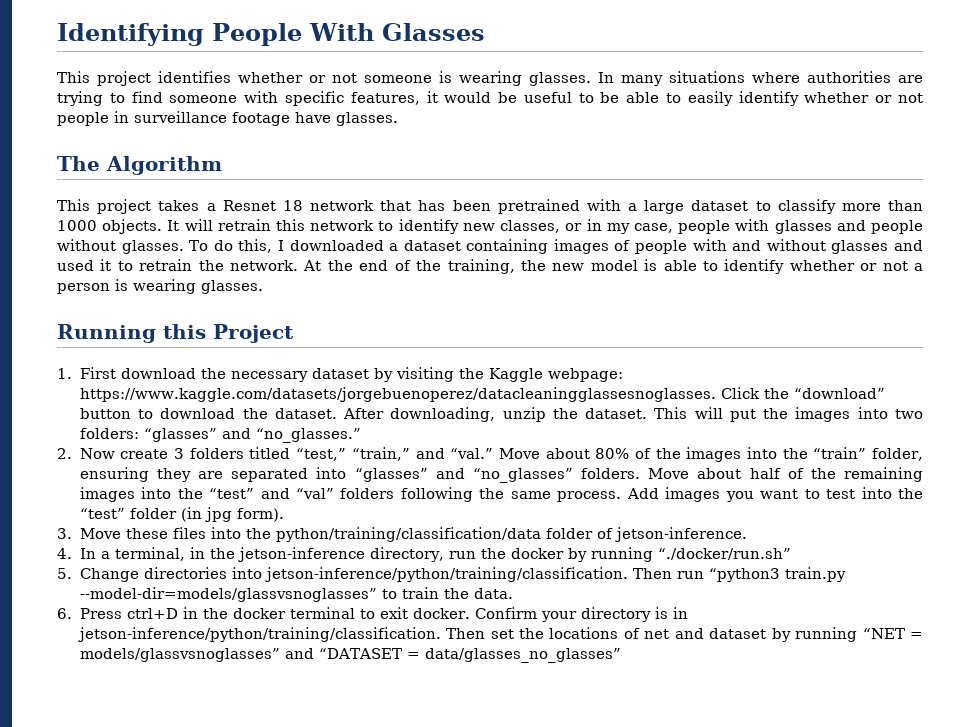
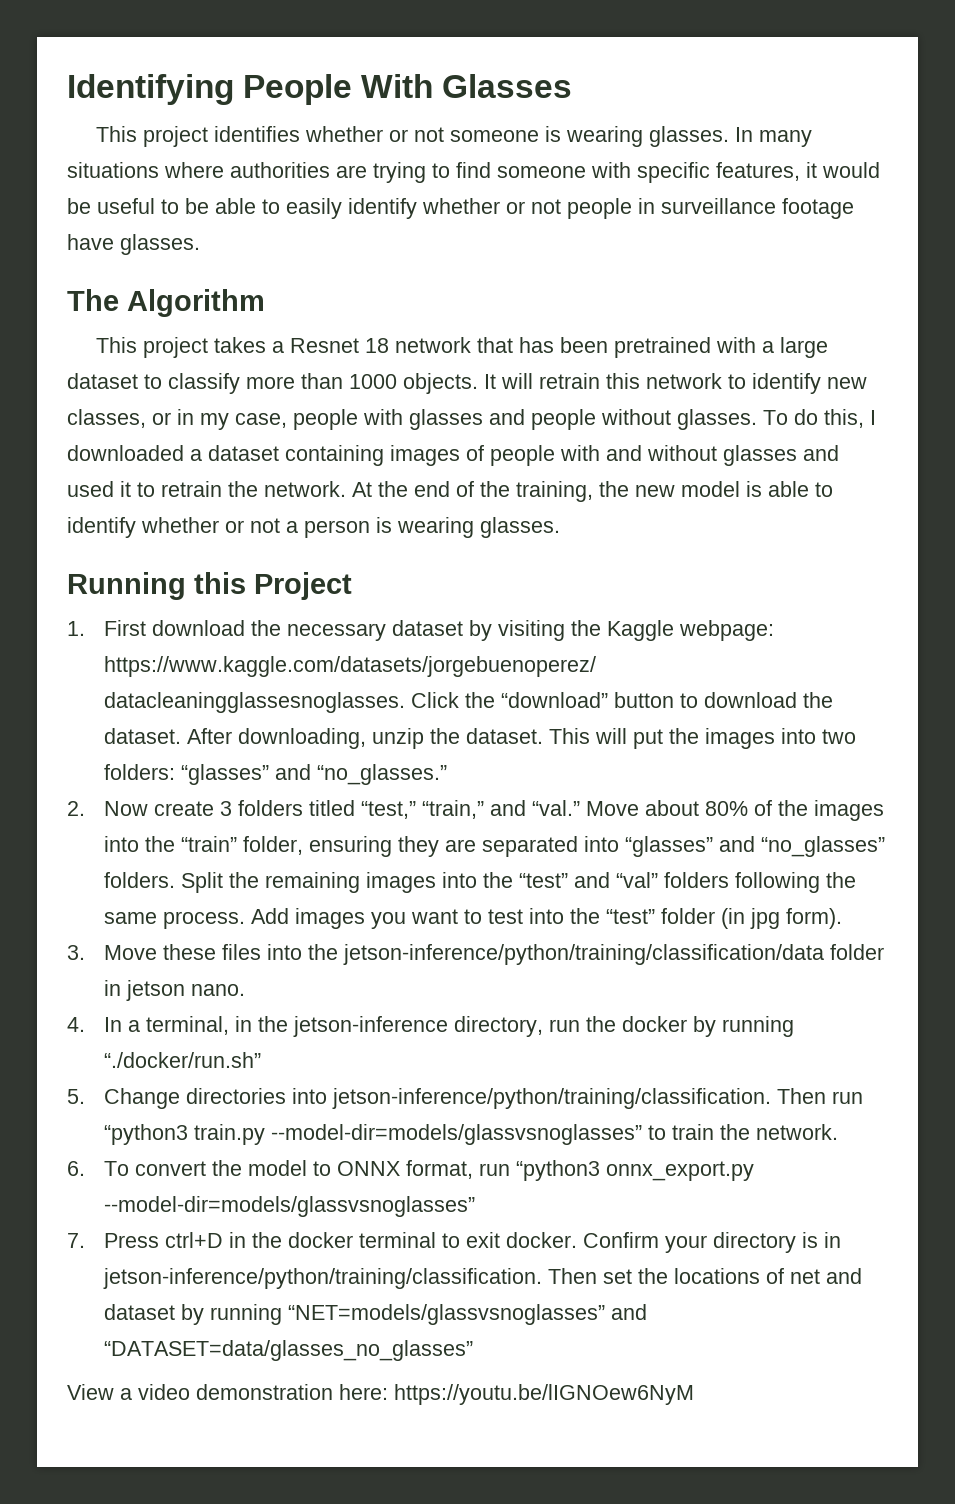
- Move about half of the remaining images into the “test” and “val” folders following the same process.
+ Split the remaining images into the “test” and “val” folders following the same process.
- 3. Move these files into the python/training/classification/data folder of jetson-inference.
+ 3. Move these files into the jetson-inference/python/training/classification/data folder in jetson nano.
- Then run “python3 train.py --model-dir=models/glassvsnoglasses” to train the data.
- 6. Press ctrl+D in the docker terminal to exit docker.
+ Then run “python3 train.py --model-dir=models/glassvsnoglasses” to train the network.
+ 6. To convert the model to ONNX format, run “python3 onnx_export.py --model-dir=models/glassvsnoglasses”
+ 7. Press ctrl+D in the docker terminal to exit docker.
- Then set the locations of net and dataset by running “NET = models/glassvsnoglasses” and “DATASET = data/glasses_no_glasses”
+ Then set the locations of net and dataset by running “NET=models/glassvsnoglasses” and “DATASET=data/glasses_no_glasses”
+ View a video demonstration here: https://youtu.be/lIGNOew6NyM

